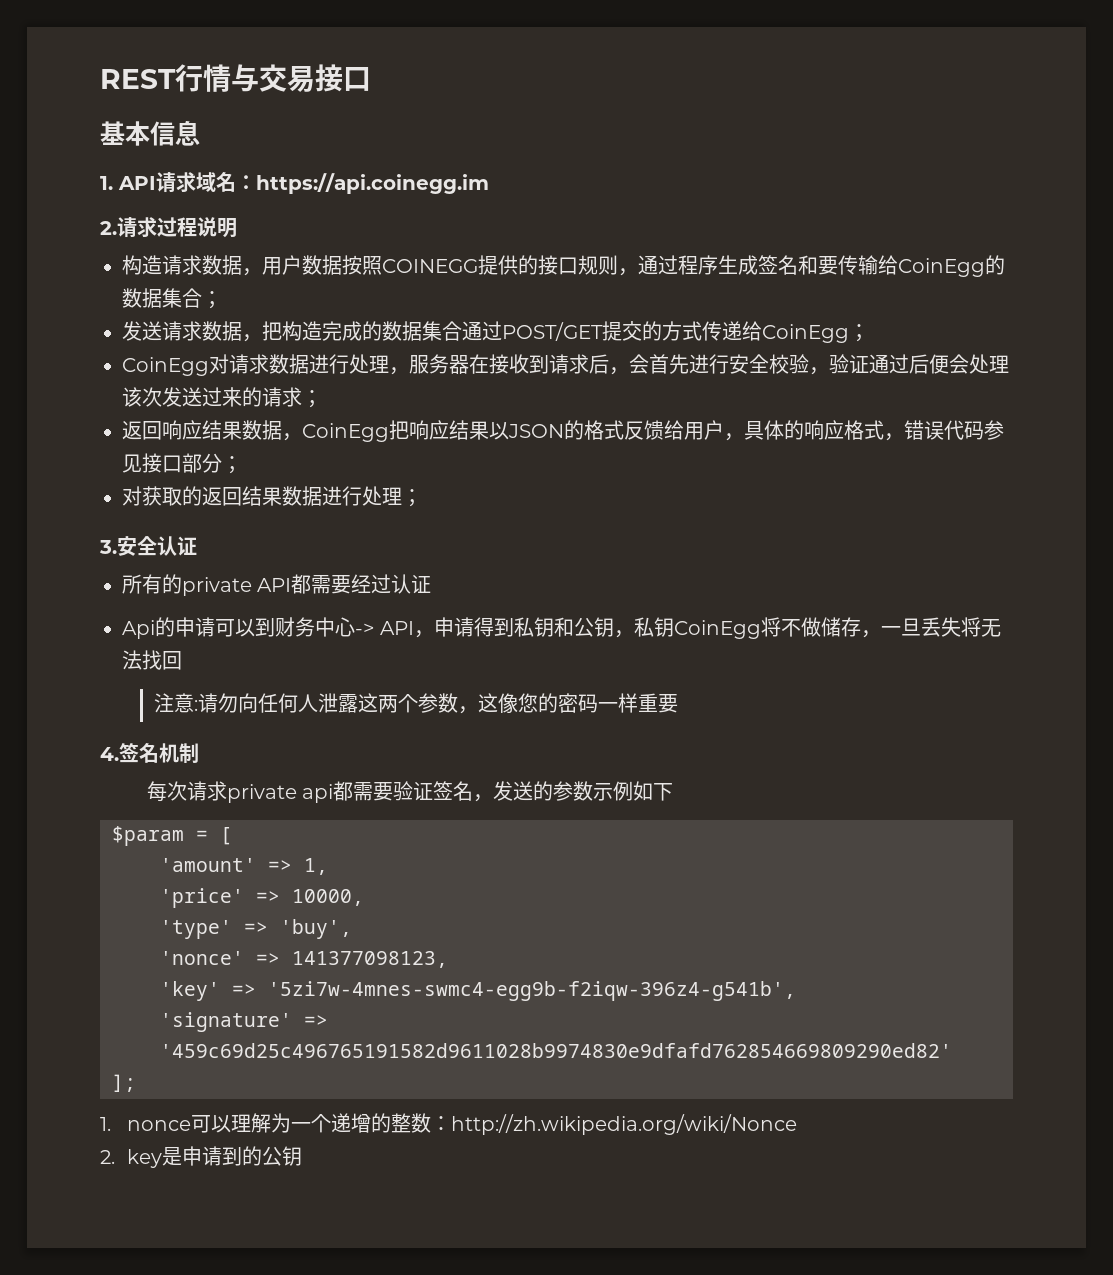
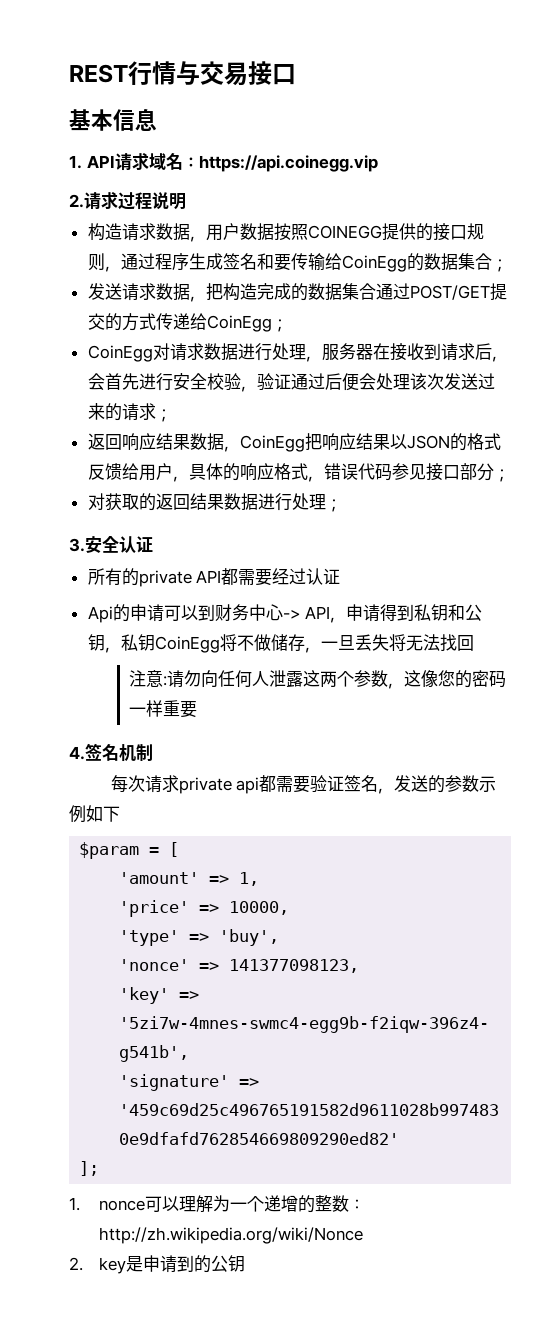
- 1. API请求域名：https://api.coinegg.im
+ 1. API请求域名：https://api.coinegg.vip

